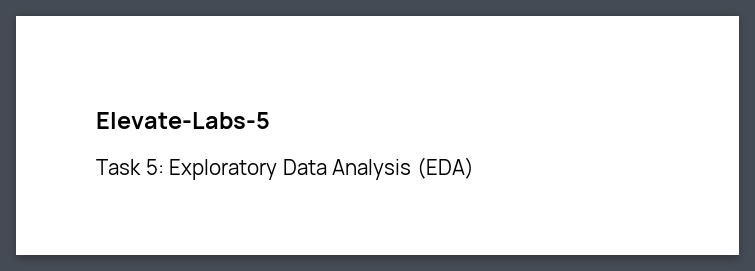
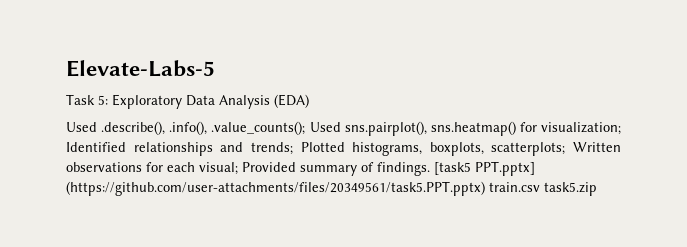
+ Used .describe(), .info(), .value_counts(); Used sns.pairplot(), sns.heatmap() for visualization; Identified relationships and trends; Plotted histograms, boxplots, scatterplots; Written observations for each visual; Provided summary of findings. [task5 PPT.pptx] (https://github.com/user-attachments/files/20349561/task5.PPT.pptx) train.csv task5.zip

